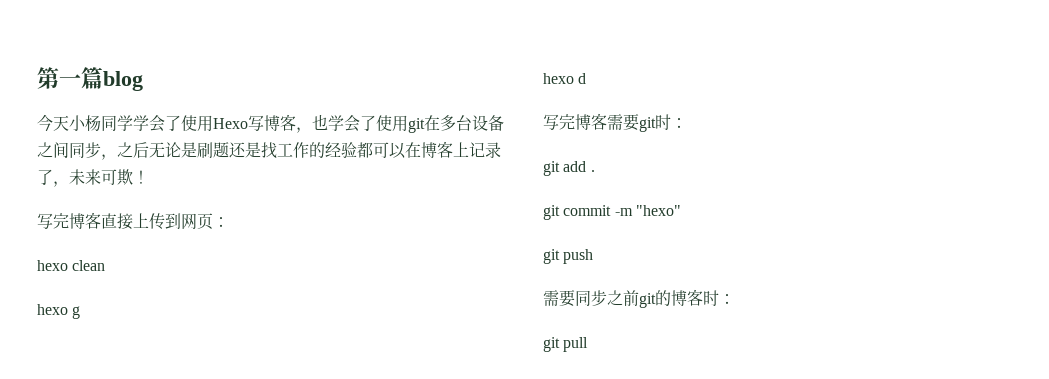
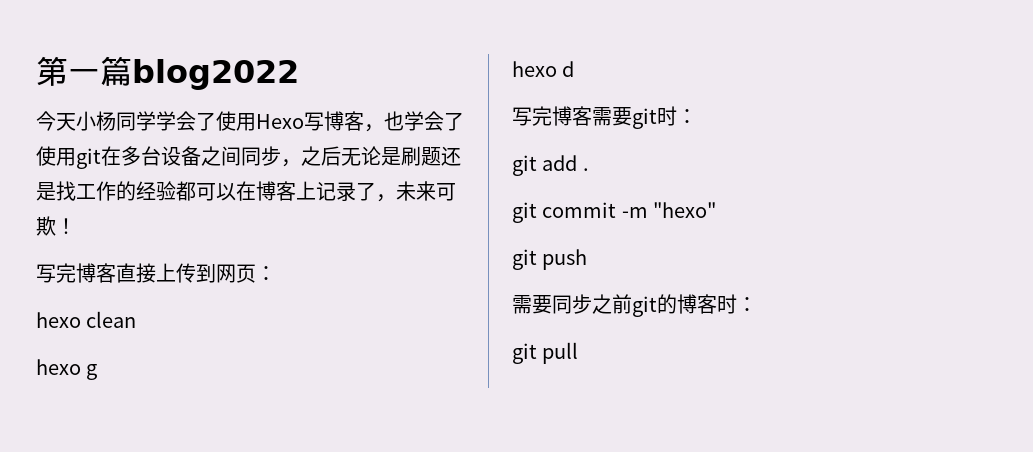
- 第一篇blog
+ 第一篇blog2022

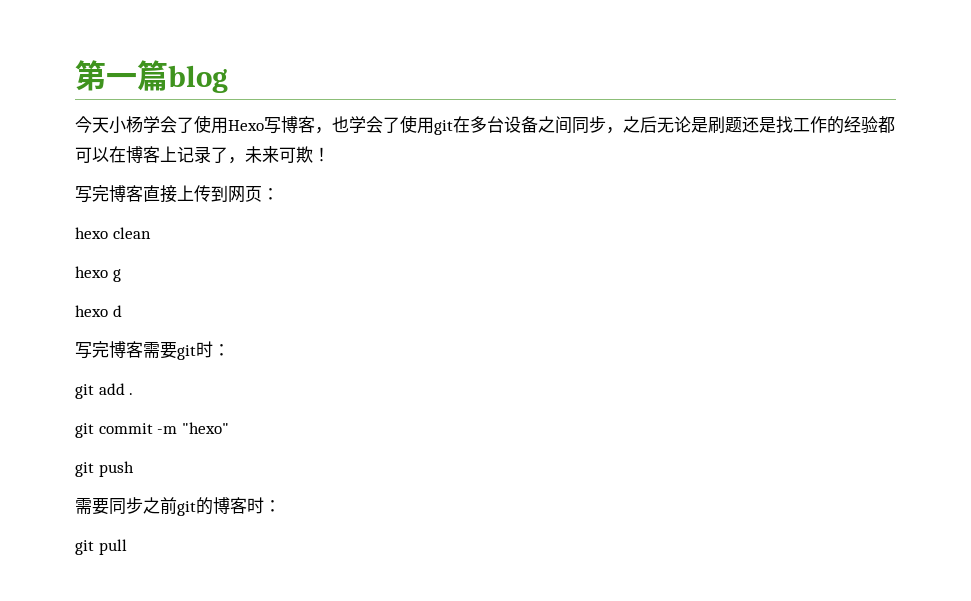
- 第一篇blog2022
+ 第一篇blog
- 今天小杨同学学会了使用Hexo写博客，也学会了使用git在多台设备之间同步，之后无论是刷题还是找工作的经验都可以在博客上记录了，未来可欺！
+ 今天小杨学会了使用Hexo写博客，也学会了使用git在多台设备之间同步，之后无论是刷题还是找工作的经验都可以在博客上记录了，未来可欺！

